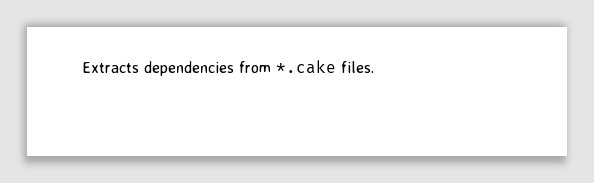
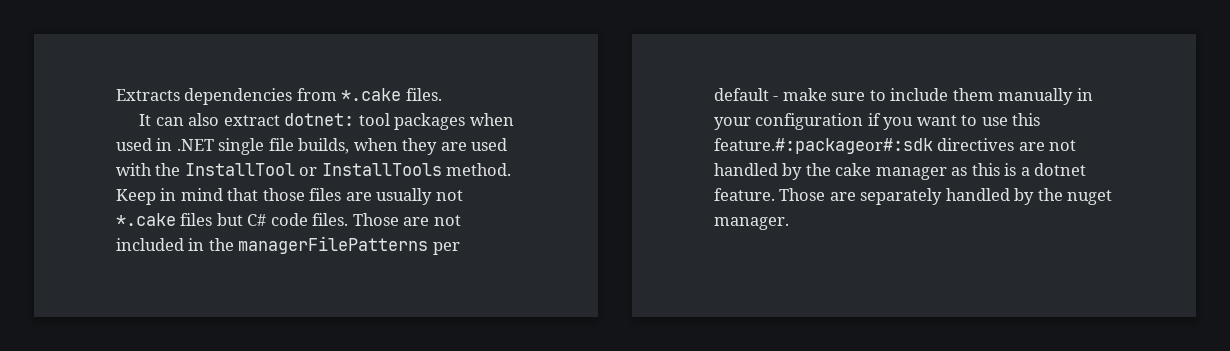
+ It can also extract dotnet: tool packages when used in .NET single file builds, when they are used with the InstallTool or InstallTools method. Keep in mind that those files are usually not *.cake files but C# code files. Those are not included in the managerFilePatterns per default - make sure to include them manually in your configuration if you want to use this feature.#:packageor#:sdk directives are not handled by the cake manager as this is a dotnet feature. Those are separately handled by the nuget manager.

